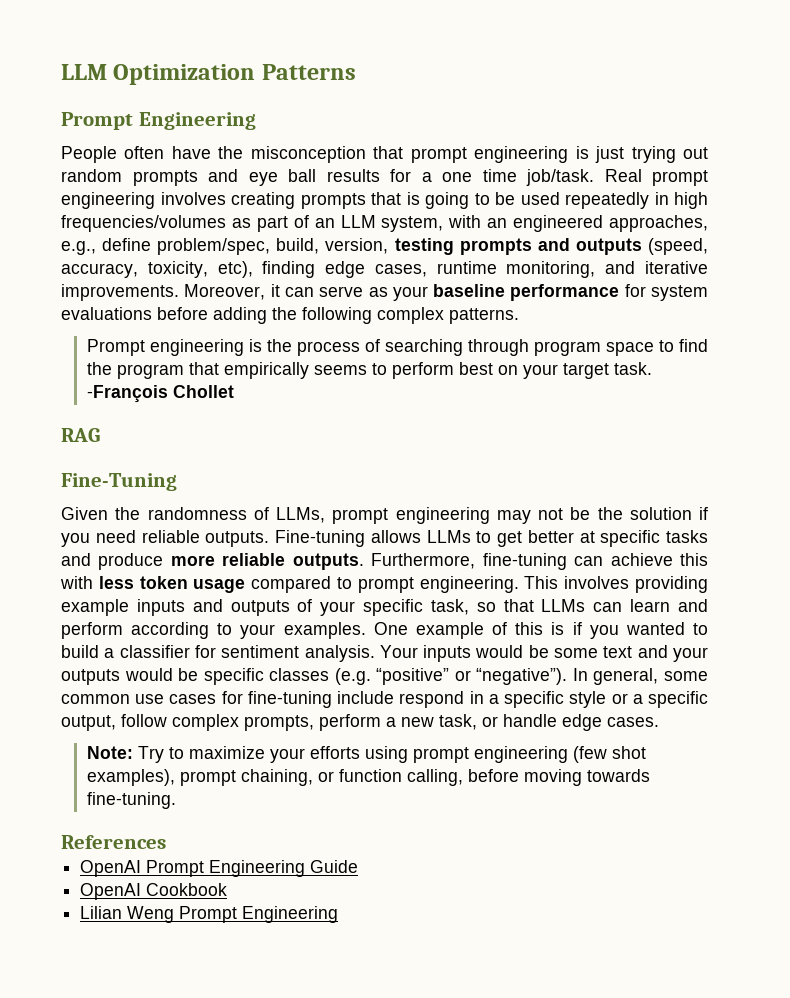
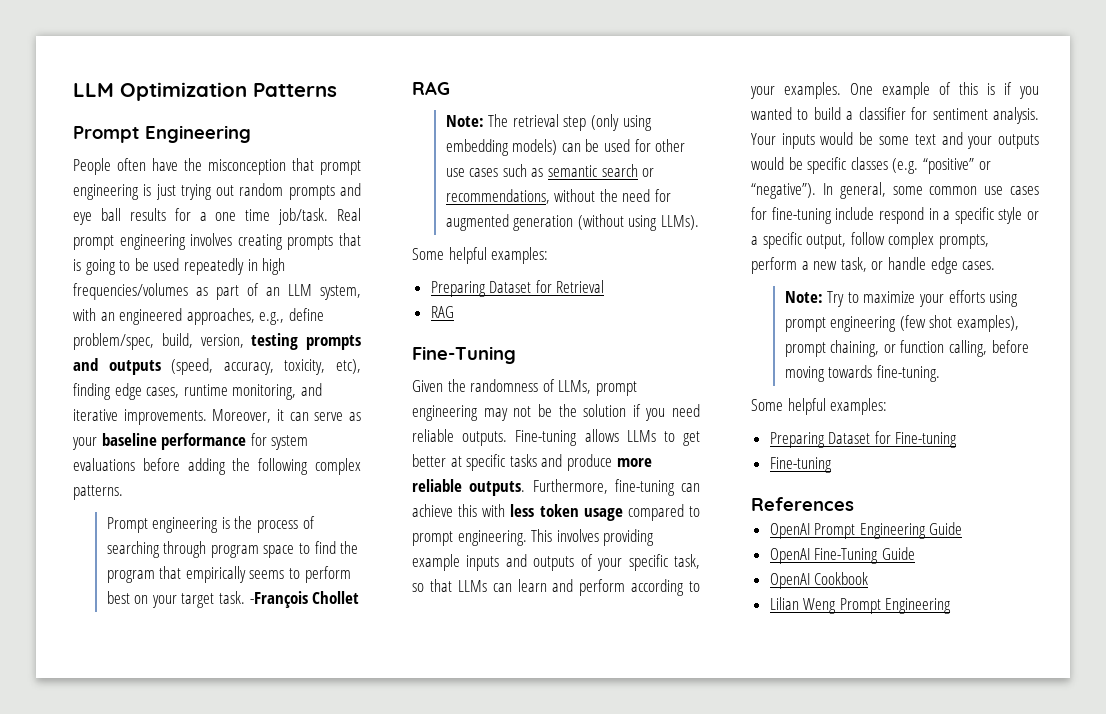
+ Note: The retrieval step (only using embedding models) can be used for other use cases such as semantic search or recommendations, without the need for augmented generation (without using LLMs).
+ Some helpful examples:
+ Preparing Dataset for Retrieval
+ RAG
  Note: Try to maximize your efforts using prompt engineering (few shot examples), prompt chaining, or function calling, before moving towards fine-tuning.
+ Some helpful examples:
+ Preparing Dataset for Fine-tuning
+ Fine-tuning
+ OpenAI Fine-Tuning Guide

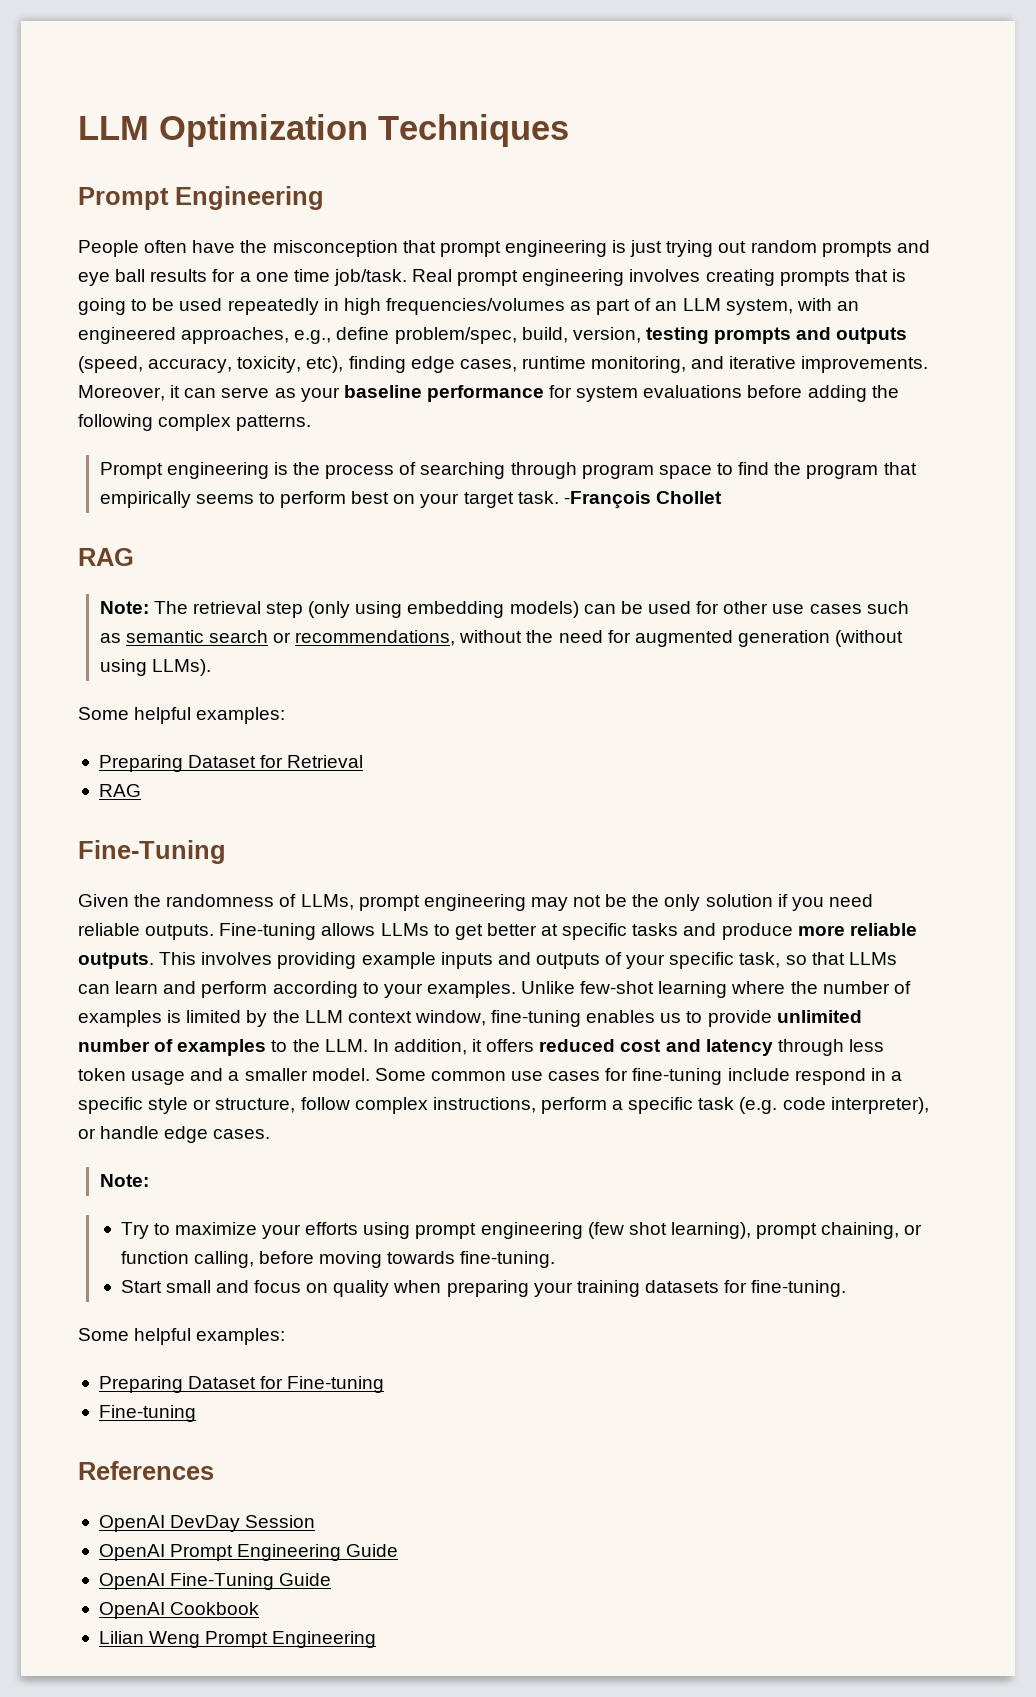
- LLM Optimization Patterns
+ LLM Optimization Techniques
- Given the randomness of LLMs, prompt engineering may not be the solution if you need reliable outputs.
+ Given the randomness of LLMs, prompt engineering may not be the only solution if you need reliable outputs.
- Furthermore, fine-tuning can achieve this with less token usage compared to prompt engineering.
- One example of this is if you wanted to build a classifier for sentiment analysis. Your inputs would be some text and your outputs would be specific classes (e.g. “positive” or “negative”). In general, some common use cases for fine-tuning include respond in a specific style or a specific output, follow complex prompts, perform a new task, or handle edge cases.
- Note: Try to maximize your efforts using prompt engineering (few shot examples), prompt chaining, or function calling, before moving towards fine-tuning.
+ Unlike few-shot learning where the number of examples is limited by the LLM context window, fine-tuning enables us to provide unlimited number of examples to the LLM. In addition, it offers reduced cost and latency through less token usage and a smaller model. Some common use cases for fine-tuning include respond in a specific style or structure, follow complex instructions, perform a specific task (e.g. code interpreter), or handle edge cases.
+ Note:
+ Try to maximize your efforts using prompt engineering (few shot learning), prompt chaining, or function calling, before moving towards fine-tuning.
+ Start small and focus on quality when preparing your training datasets for fine-tuning.
+ OpenAI DevDay Session

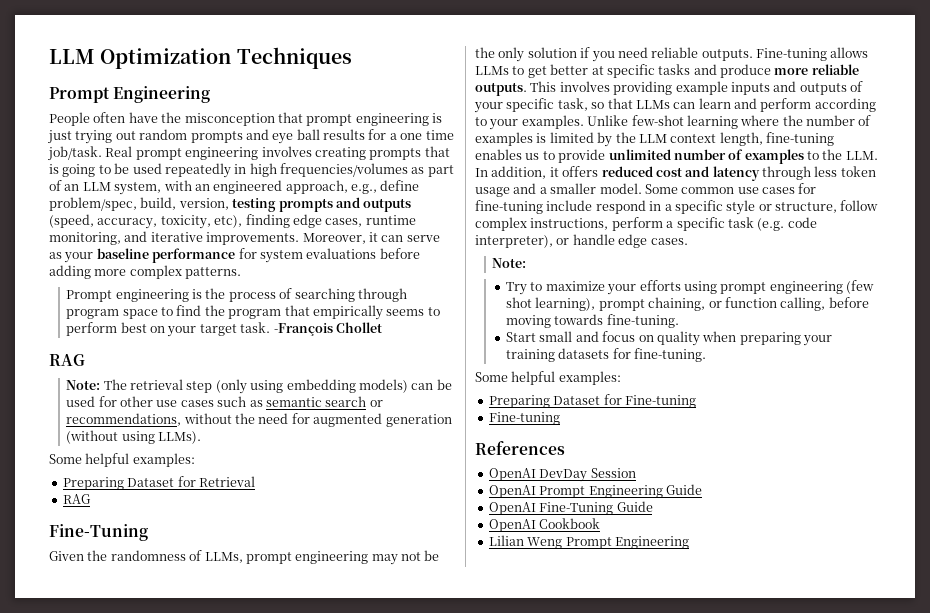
- Real prompt engineering involves creating prompts that is going to be used repeatedly in high frequencies/volumes as part of an LLM system, with an engineered approaches, e.g., define problem/spec, build, version, testing prompts and outputs (speed, accuracy, toxicity, etc), finding edge cases, runtime monitoring, and iterative improvements.
+ Real prompt engineering involves creating prompts that is going to be used repeatedly in high frequencies/volumes as part of an LLM system, with an engineered approach, e.g., define problem/spec, build, version, testing prompts and outputs (speed, accuracy, toxicity, etc), finding edge cases, runtime monitoring, and iterative improvements.
- Moreover, it can serve as your baseline performance for system evaluations before adding the following complex patterns.
+ Moreover, it can serve as your baseline performance for system evaluations before adding more complex patterns.
- Unlike few-shot learning where the number of examples is limited by the LLM context window, fine-tuning enables us to provide unlimited number of examples to the LLM. In addition, it offers reduced cost and latency through less token usage and a smaller model.
+ Unlike few-shot learning where the number of examples is limited by the LLM context length, fine-tuning enables us to provide unlimited number of examples to the LLM. In addition, it offers reduced cost and latency through less token usage and a smaller model.

